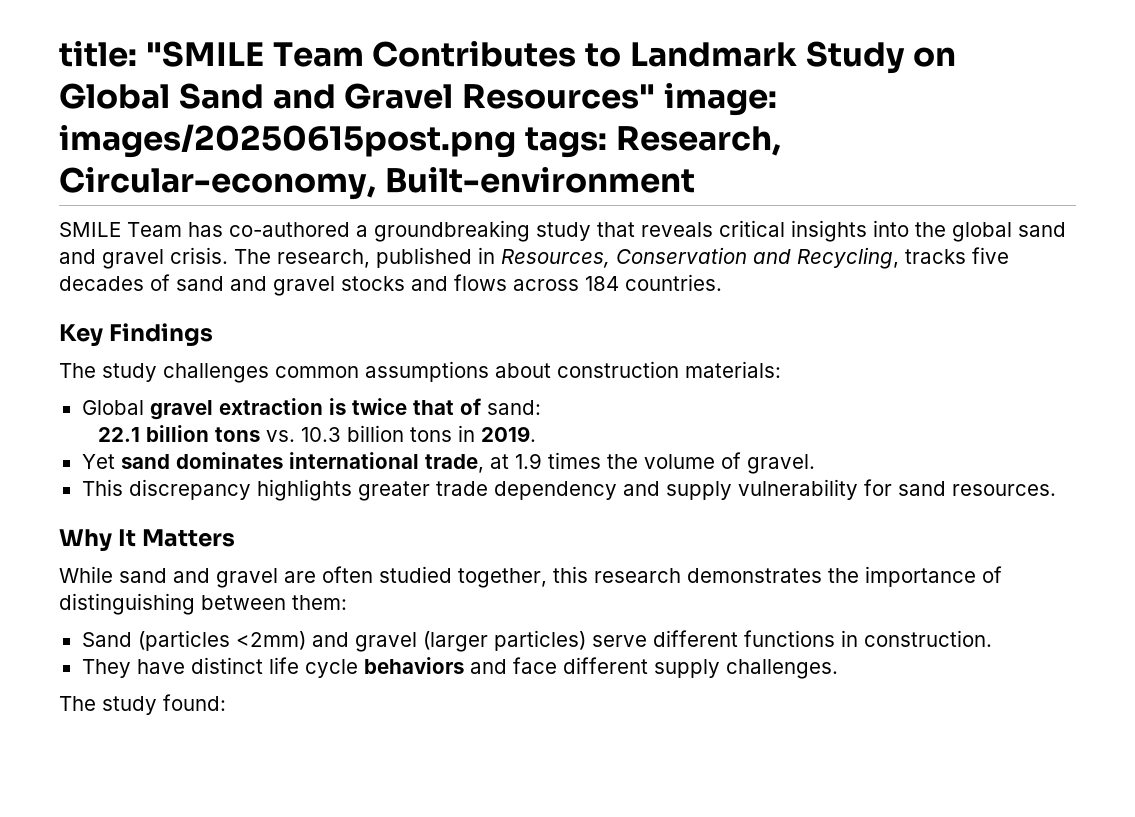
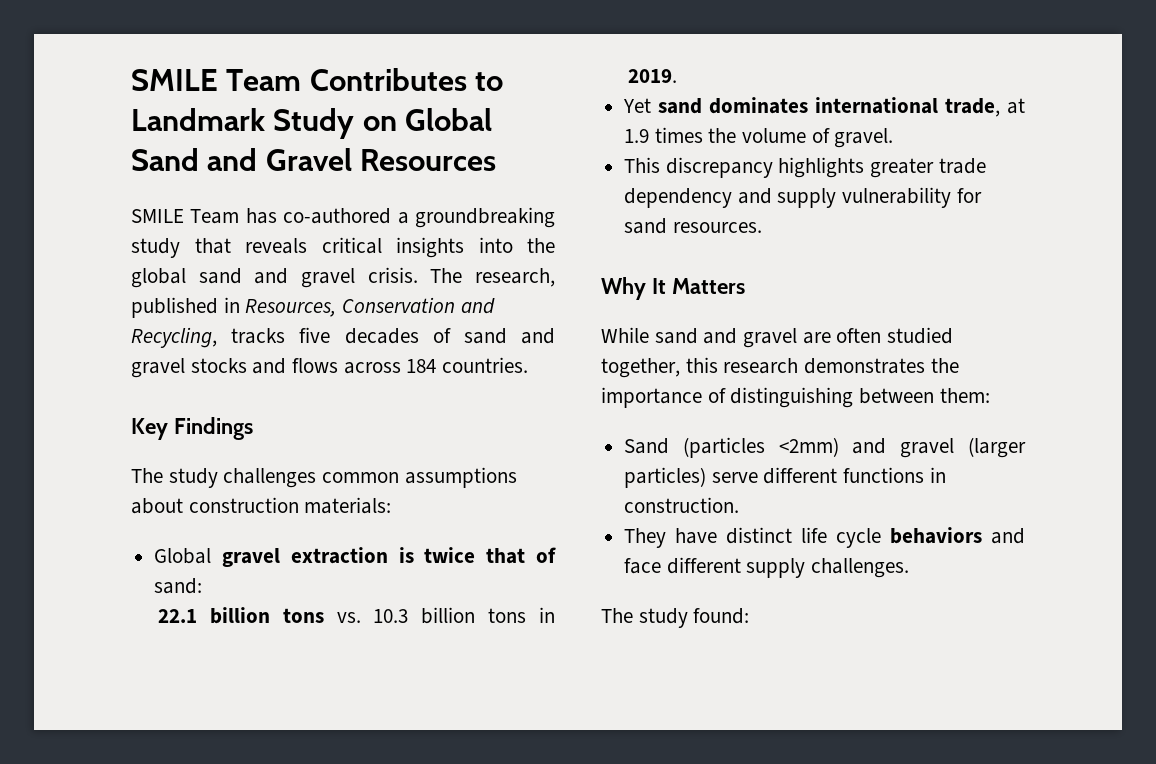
- title: "SMILE Team Contributes to Landmark Study on Global Sand and Gravel Resources" image: images/20250615post.png tags: Research, Circular-economy, Built-environment
+ SMILE Team Contributes to Landmark Study on Global Sand and Gravel Resources

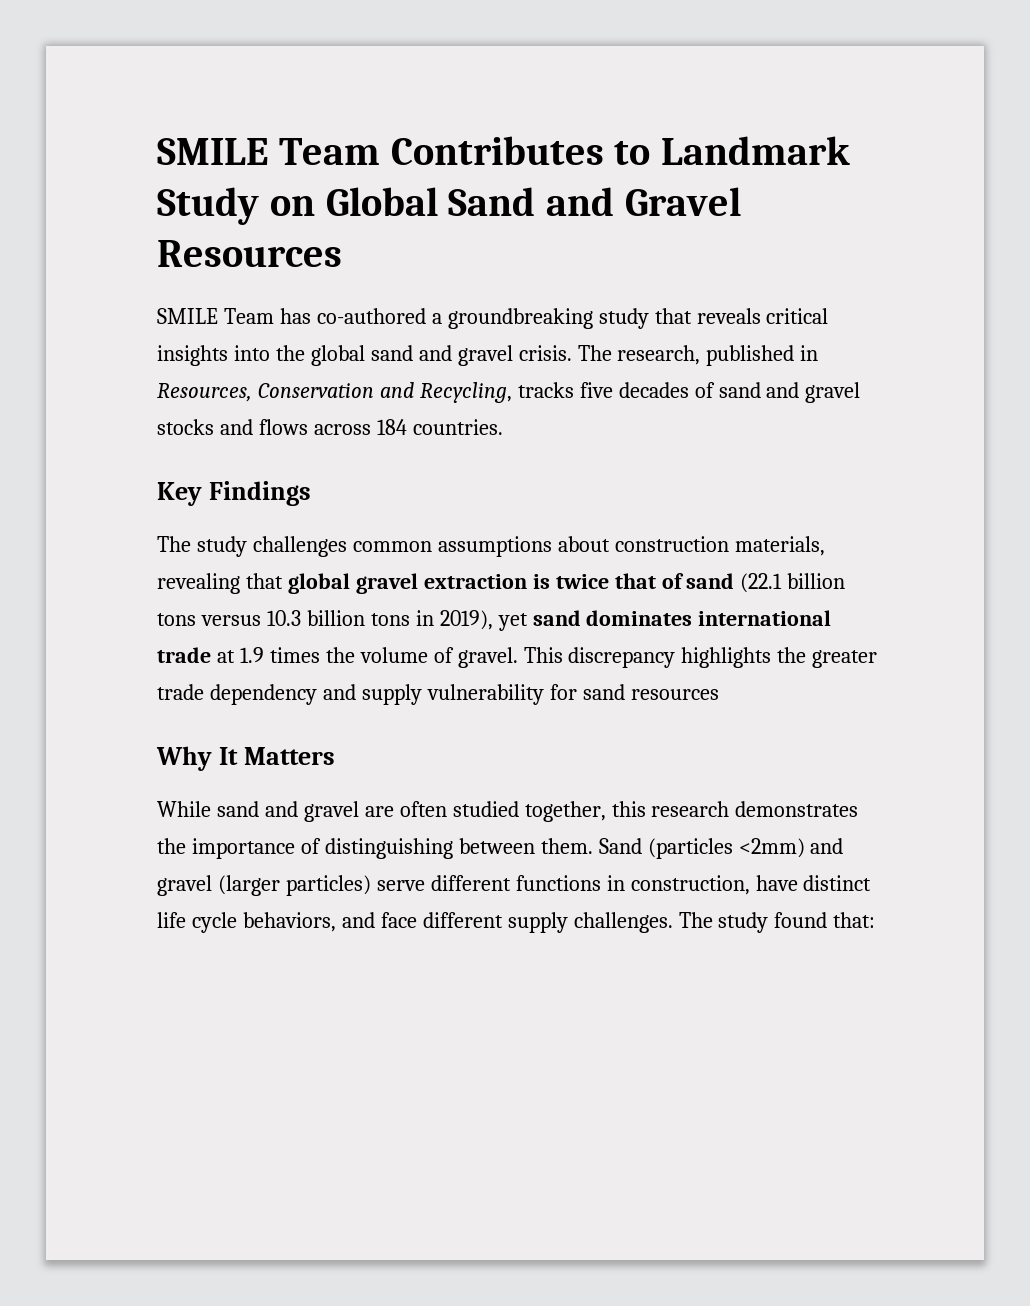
- The study challenges common assumptions about construction materials:
- Global gravel extraction is twice that of sand:
- 22.1 billion tons vs. 10.3 billion tons in 2019.
- Yet sand dominates international trade, at 1.9 times the volume of gravel.
- This discrepancy highlights greater trade dependency and supply vulnerability for sand resources.
+ The study challenges common assumptions about construction materials, revealing that global gravel extraction is twice that of sand (22.1 billion tons versus 10.3 billion tons in 2019), yet sand dominates international trade at 1.9 times the volume of gravel. This discrepancy highlights the greater trade dependency and supply vulnerability for sand resources
- While sand and gravel are often studied together, this research demonstrates the importance of distinguishing between them:
- Sand (particles <2mm) and gravel (larger particles) serve different functions in construction.
- They have distinct life cycle behaviors and face different supply challenges.
- The study found:
+ While sand and gravel are often studied together, this research demonstrates the importance of distinguishing between them. Sand (particles <2mm) and gravel (larger particles) serve different functions in construction, have distinct life cycle behaviors, and face different supply challenges. The study found that:

